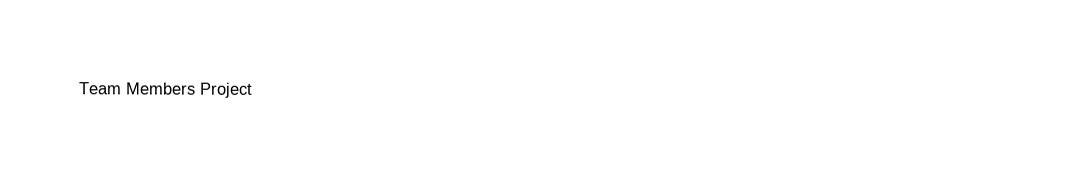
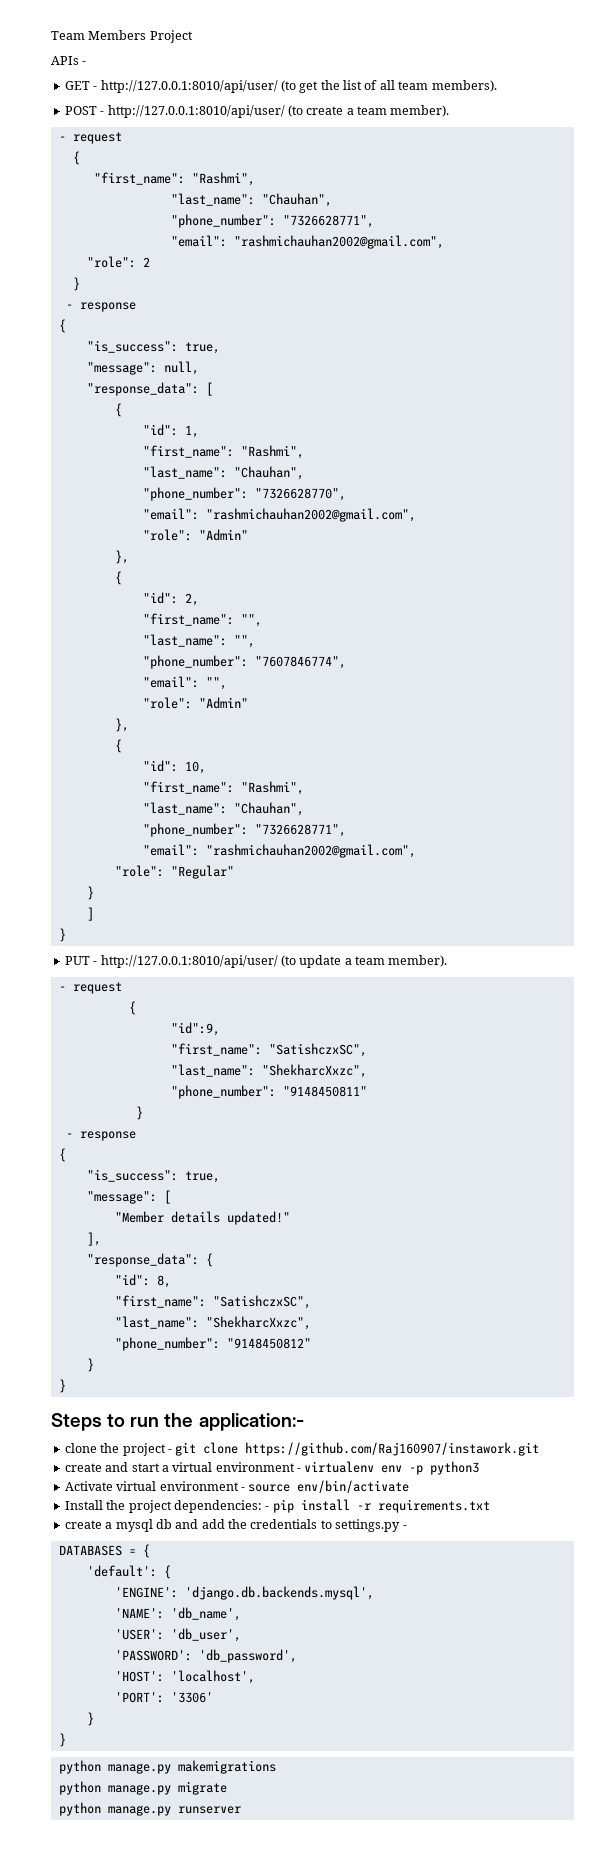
+ APIs -
+ GET - http://127.0.0.1:8010/api/user/ (to get the list of all team members).
+ POST - http://127.0.0.1:8010/api/user/ (to create a team member).
+ - request
+ {
+ "first_name": "Rashmi",
+ "last_name": "Chauhan",
+ "phone_number": "7326628771",
+ "email": "rashmichauhan2002@gmail.com",
+ "role": 2
+ }
+ - response
+ {
+ "is_success": true,
+ "message": null,
+ "response_data": [
+ {
+ "id": 1,
+ "first_name": "Rashmi",
+ "last_name": "Chauhan",
+ "phone_number": "7326628770",
+ "email": "rashmichauhan2002@gmail.com",
+ "role": "Admin"
+ },
+ {
+ "id": 2,
+ "first_name": "",
+ "last_name": "",
+ "phone_number": "7607846774",
+ "email": "",
+ "role": "Admin"
+ },
+ {
+ "id": 10,
+ "first_name": "Rashmi",
+ "last_name": "Chauhan",
+ "phone_number": "7326628771",
+ "email": "rashmichauhan2002@gmail.com",
+ "role": "Regular"
+ }
+ ]
+ }
+ PUT - http://127.0.0.1:8010/api/user/ (to update a team member).
+ - request
+ {
+ "id":9,
+ "first_name": "SatishczxSC",
+ "last_name": "ShekharcXxzc",
+ "phone_number": "9148450811"
+ }
+ - response
+ {
+ "is_success": true,
+ "message": [
+ "Member details updated!"
+ ],
+ "response_data": {
+ "id": 8,
+ "first_name": "SatishczxSC",
+ "last_name": "ShekharcXxzc",
+ "phone_number": "9148450812"
+ }
+ }
+ Steps to run the application:-
+ clone the project - git clone https://github.com/Raj160907/instawork.git
+ create and start a virtual environment - virtualenv env -p python3
+ Activate virtual environment - source env/bin/activate
+ Install the project dependencies: - pip install -r requirements.txt
+ create a mysql db and add the credentials to settings.py -
+ DATABASES = {
+ 'default': {
+ 'ENGINE': 'django.db.backends.mysql',
+ 'NAME': 'db_name',
+ 'USER': 'db_user',
+ 'PASSWORD': 'db_password',
+ 'HOST': 'localhost',
+ 'PORT': '3306'
+ }
+ }
+ python manage.py makemigrations
+ python manage.py migrate
+ python manage.py runserver

